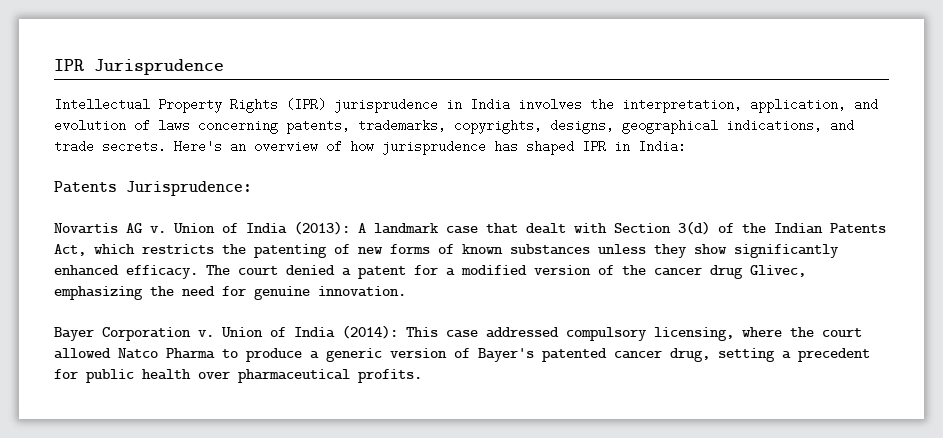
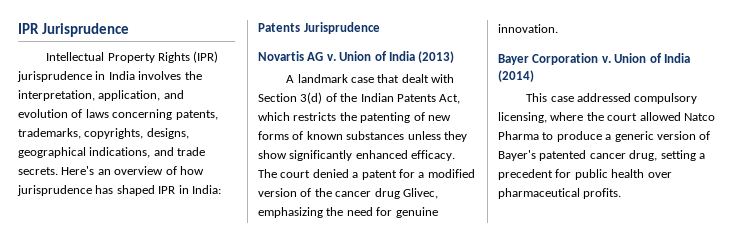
- Patents Jurisprudence:
+ Patents Jurisprudence
- Union of India (2013): A landmark case that dealt with Section 3(d) of the Indian Patents Act, which restricts the patenting of new forms of known substances unless they show significantly enhanced efficacy.
+ Union of India (2013)
+ A landmark case that dealt with Section 3(d) of the Indian Patents Act, which restricts the patenting of new forms of known substances unless they show significantly enhanced efficacy.
- Union of India (2014): This case addressed compulsory licensing, where the court allowed Natco Pharma to produce a generic version of Bayer's patented cancer drug, setting a precedent for public health over pharmaceutical profits.
+ Union of India (2014)
+ This case addressed compulsory licensing, where the court allowed Natco Pharma to produce a generic version of Bayer's patented cancer drug, setting a precedent for public health over pharmaceutical profits.

